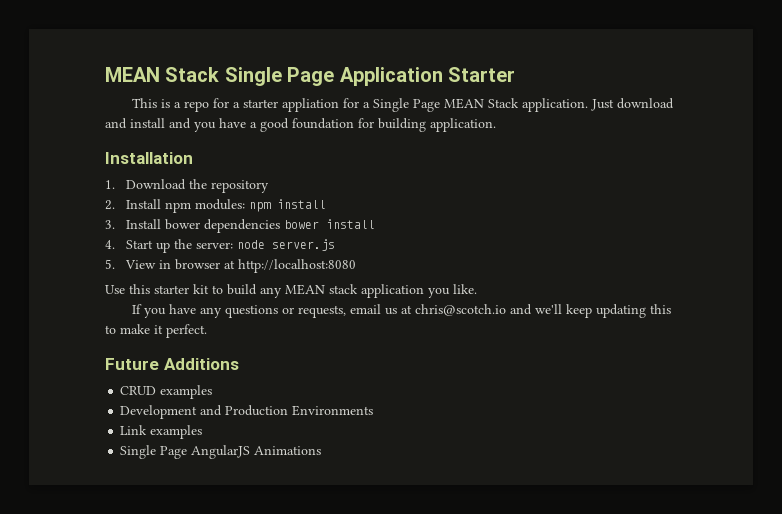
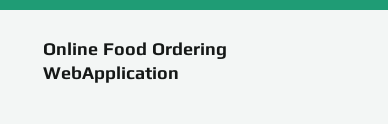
- MEAN Stack Single Page Application Starter
- This is a repo for a starter appliation for a Single Page MEAN Stack application. Just download and install and you have a good foundation for building application.
- Installation
- 1. Download the repository
- 2. Install npm modules: npm install
- 3. Install bower dependencies bower install
- 4. Start up the server: node server.js
- 5. View in browser at http://localhost:8080
- Use this starter kit to build any MEAN stack application you like.
- If you have any questions or requests, email us at chris@scotch.io and we'll keep updating this to make it perfect.
- Future Additions
- CRUD examples
- Development and Production Environments
- Link examples
- Single Page AngularJS Animations
+ Online Food Ordering WebApplication

